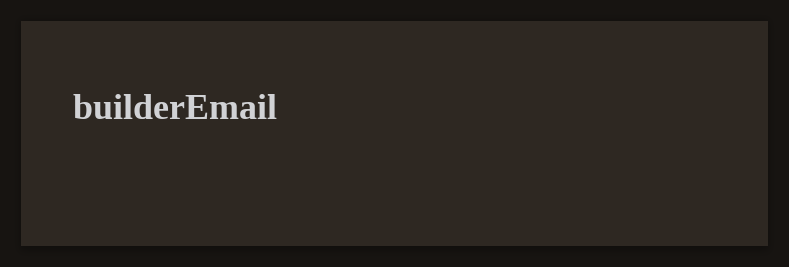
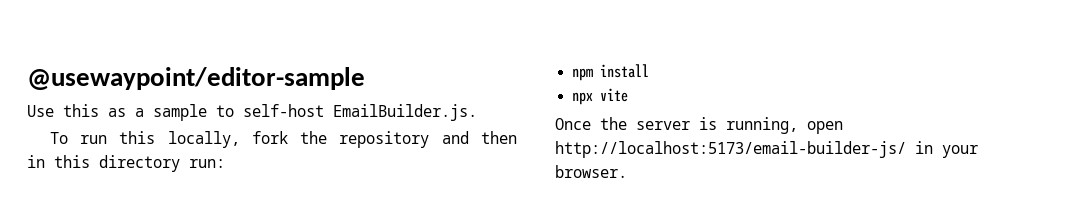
- builderEmail
+ @usewaypoint/editor-sample
+ Use this as a sample to self-host EmailBuilder.js.
+ To run this locally, fork the repository and then in this directory run:
+ npm install
+ npx vite
+ Once the server is running, open http://localhost:5173/email-builder-js/ in your browser.

